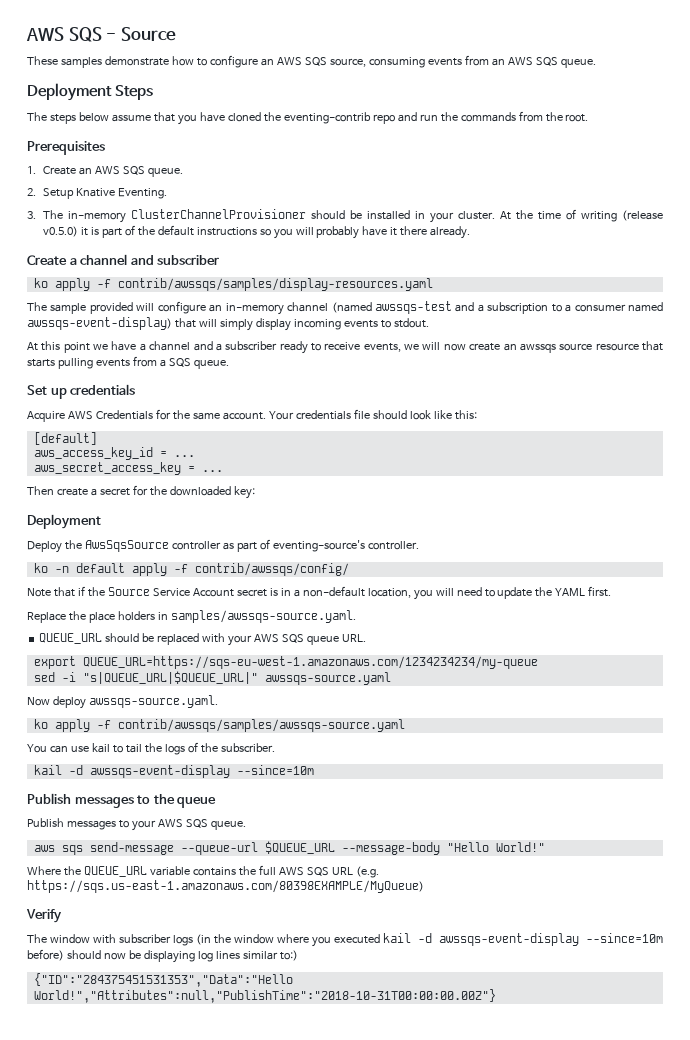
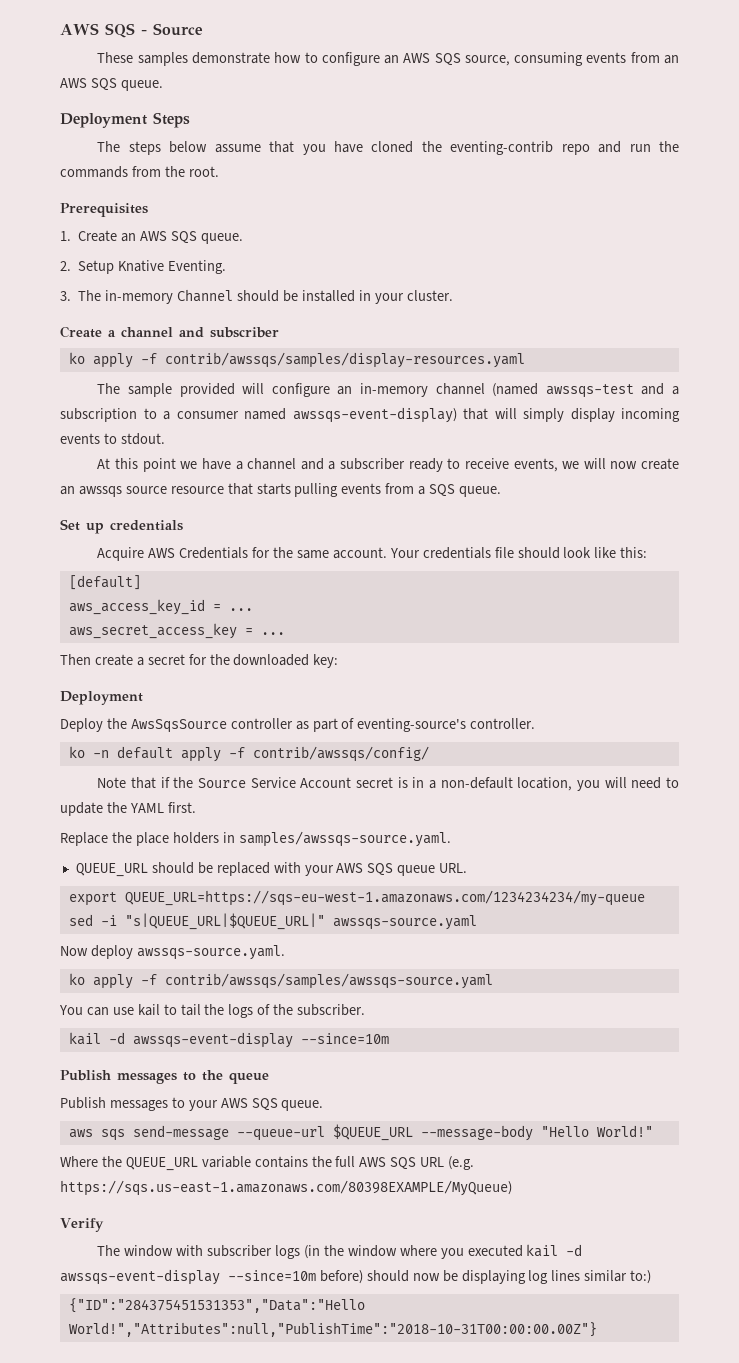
- 3. The in-memory ClusterChannelProvisioner should be installed in your cluster. At the time of writing (release v0.5.0) it is part of the default instructions so you will probably have it there already.
+ 3. The in-memory Channel should be installed in your cluster.

